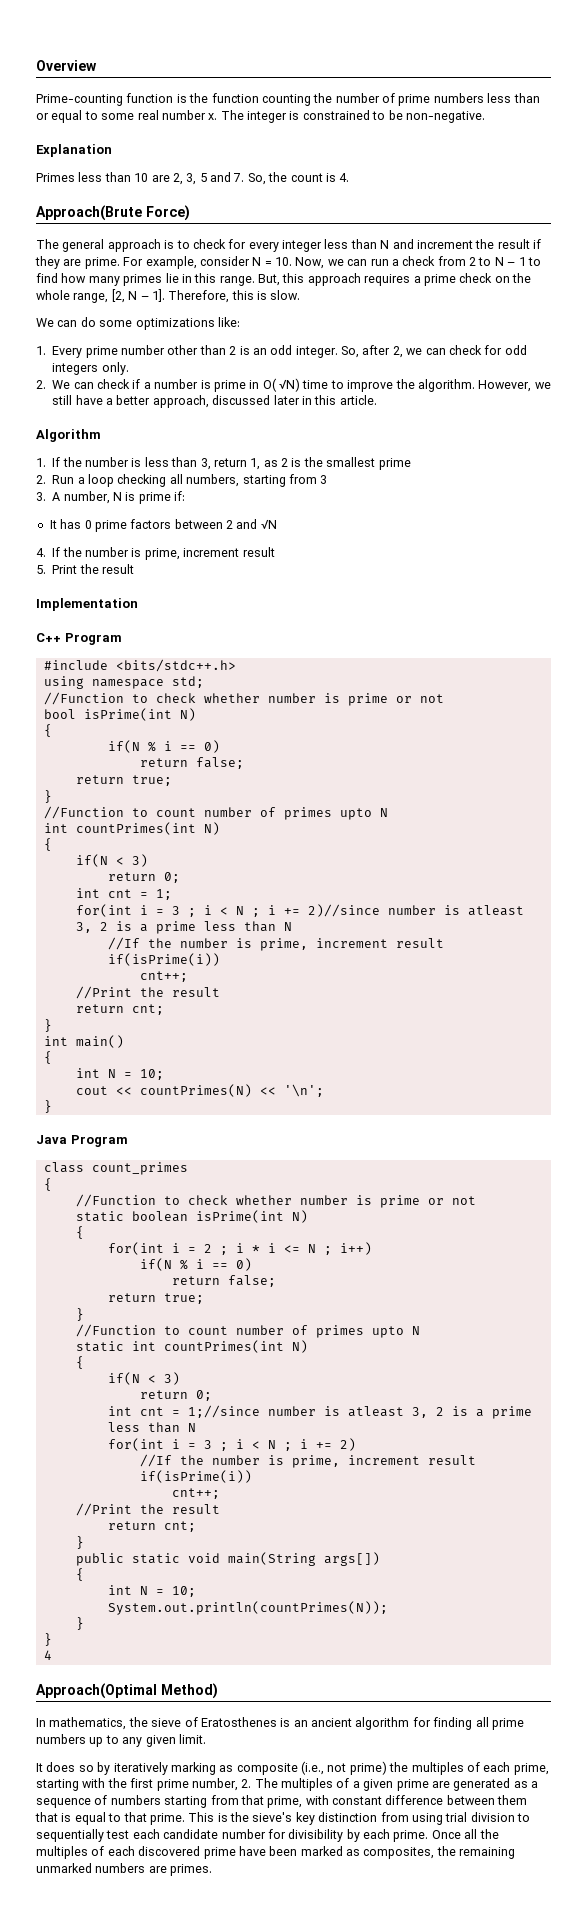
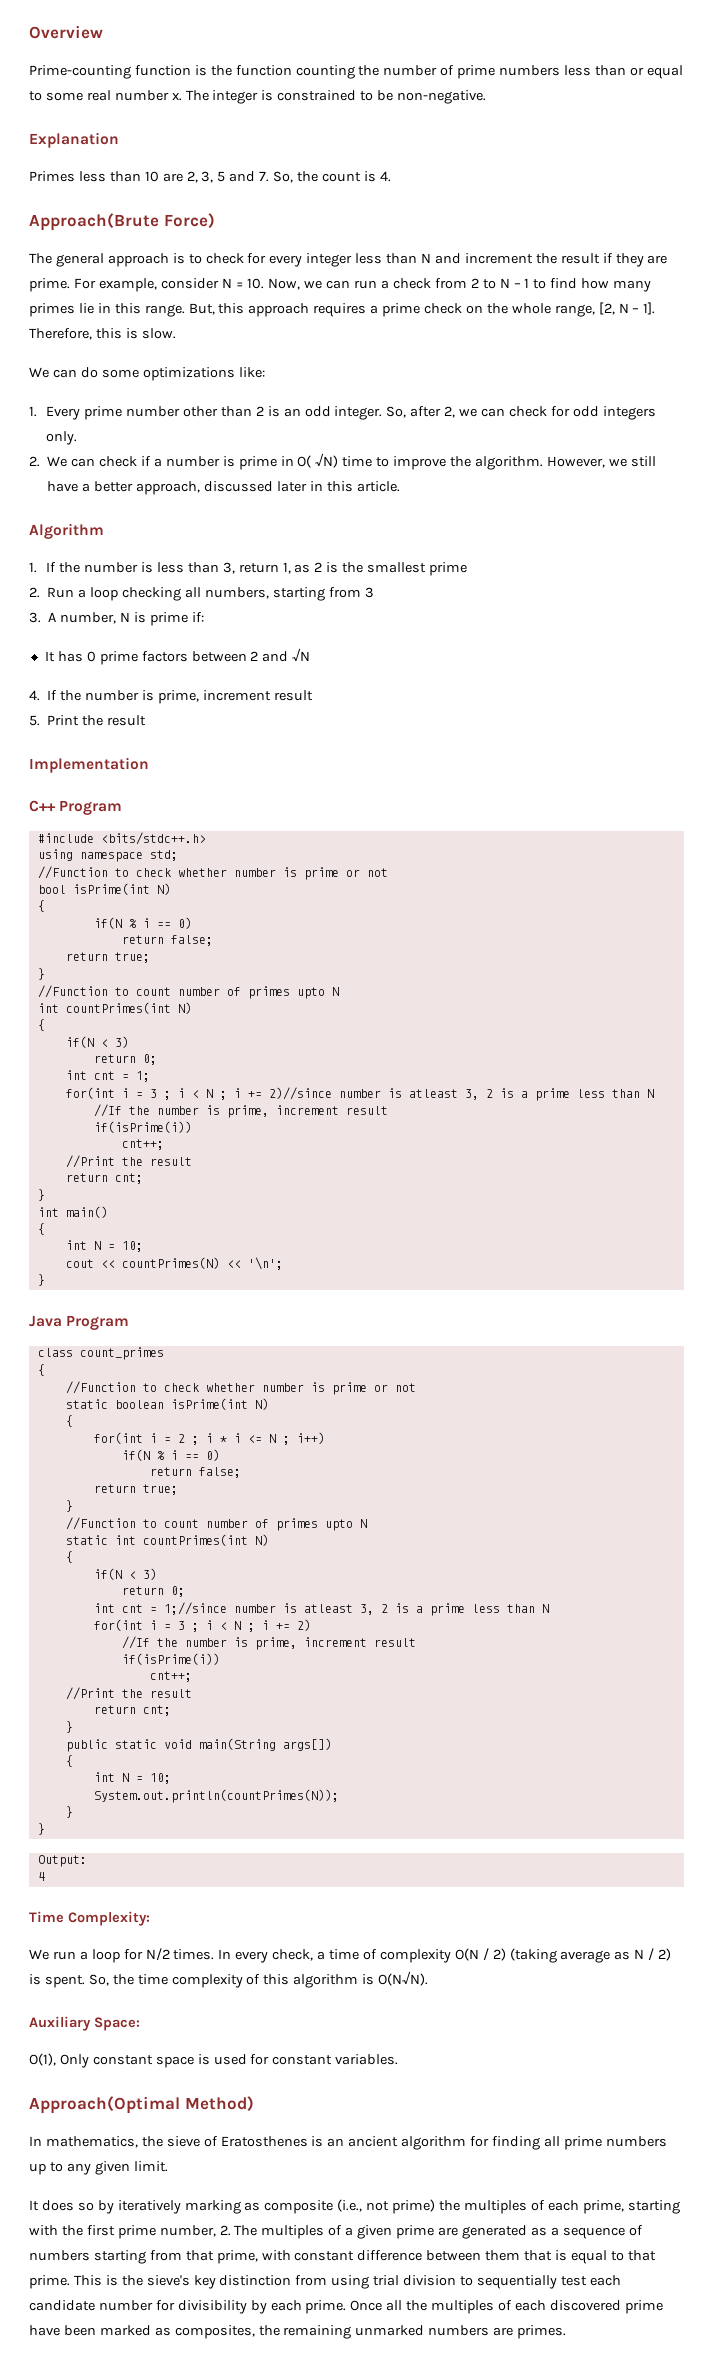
+ Output:
+ Time Complexity:
+ We run a loop for N/2 times. In every check, a time of complexity O(N / 2) (taking average as N / 2) is spent. So, the time complexity of this algorithm is O(N√N).
+ Auxiliary Space:
+ O(1), Only constant space is used for constant variables.

